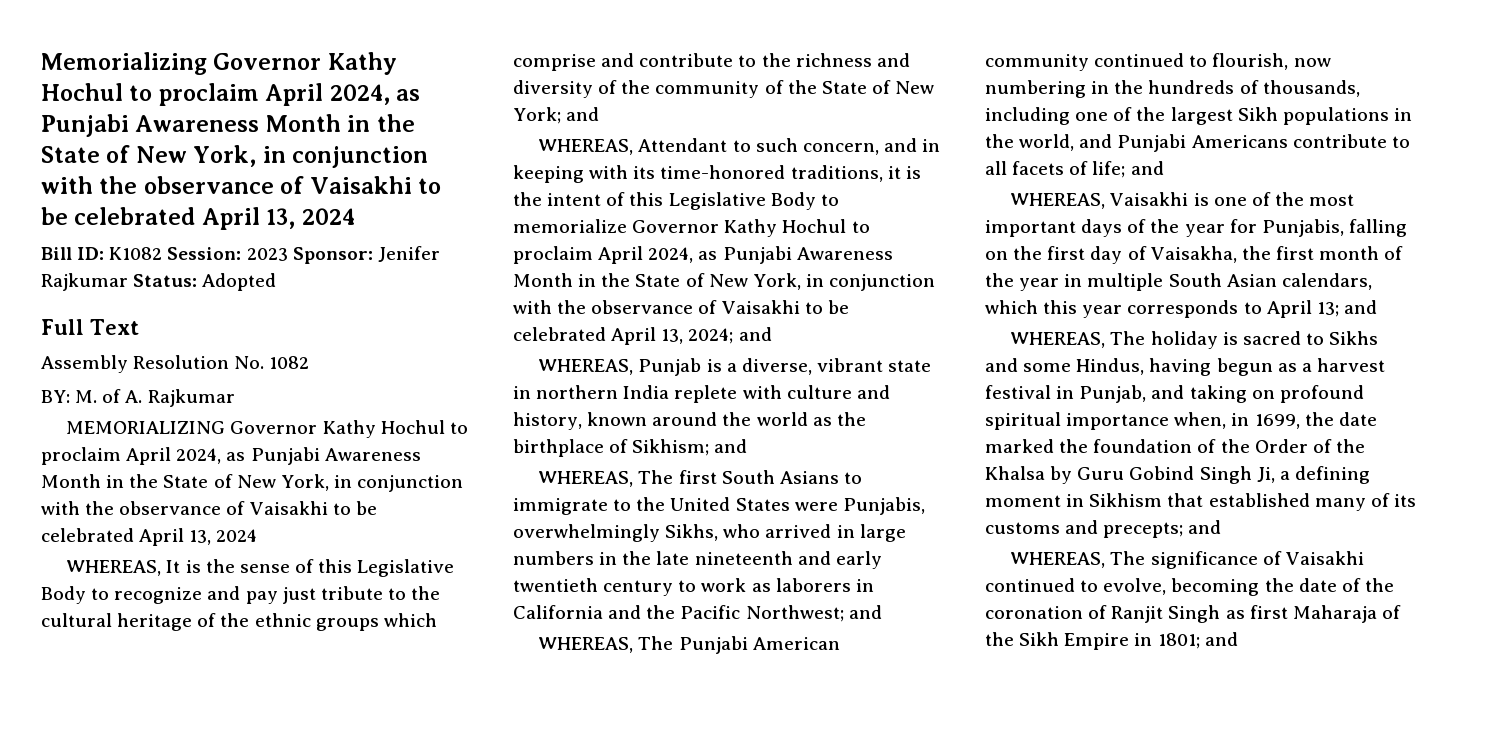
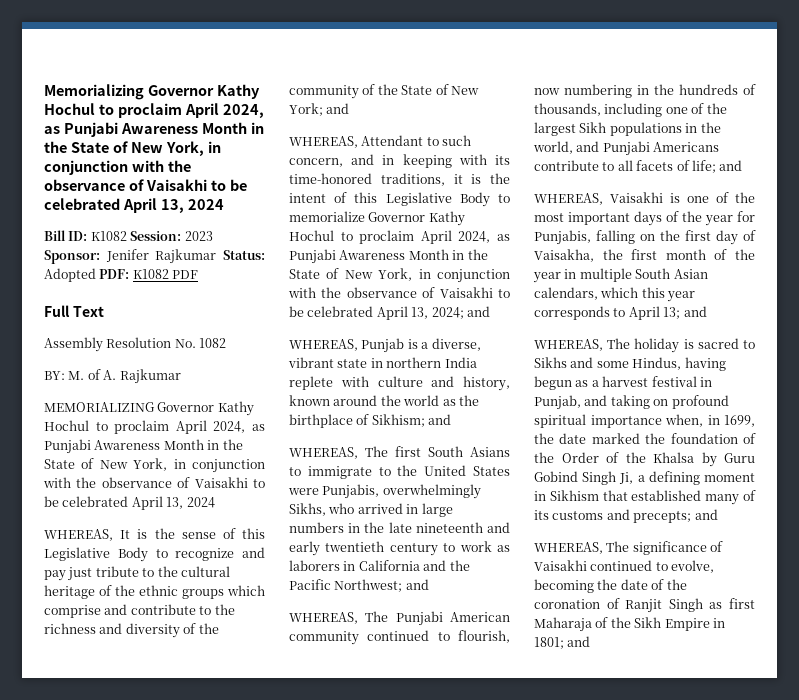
- Bill ID: K1082 Session: 2023 Sponsor: Jenifer Rajkumar Status: Adopted
+ Bill ID: K1082 Session: 2023 Sponsor: Jenifer Rajkumar Status: Adopted PDF: K1082 PDF

